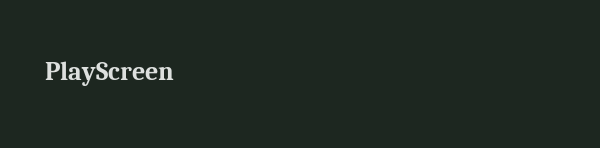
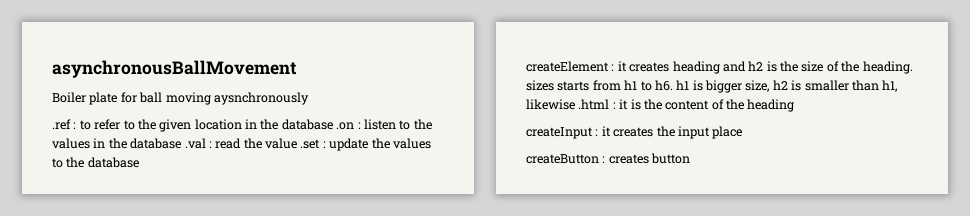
- PlayScreen
+ asynchronousBallMovement
+ Boiler plate for ball moving aysnchronously
+ .ref : to refer to the given location in the database .on : listen to the values in the database .val : read the value .set : update the values to the database
+ createElement : it creates heading and h2 is the size of the heading. sizes starts from h1 to h6. h1 is bigger size, h2 is smaller than h1, likewise .html : it is the content of the heading
+ createInput : it creates the input place
+ createButton : creates button

